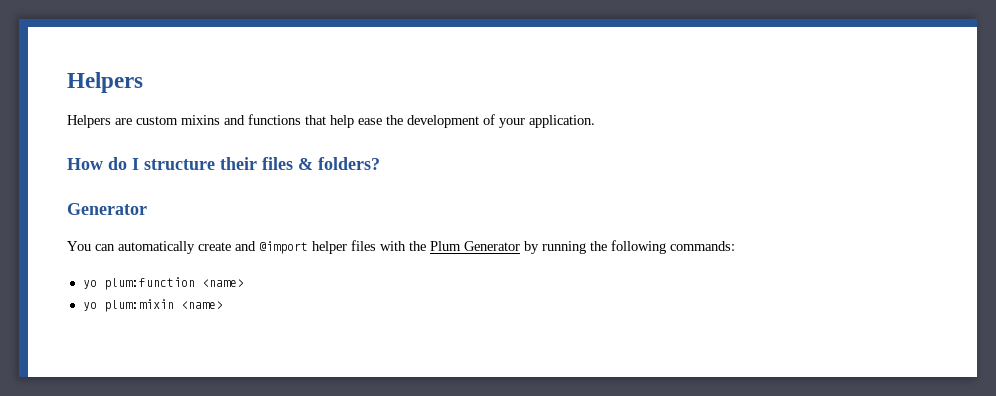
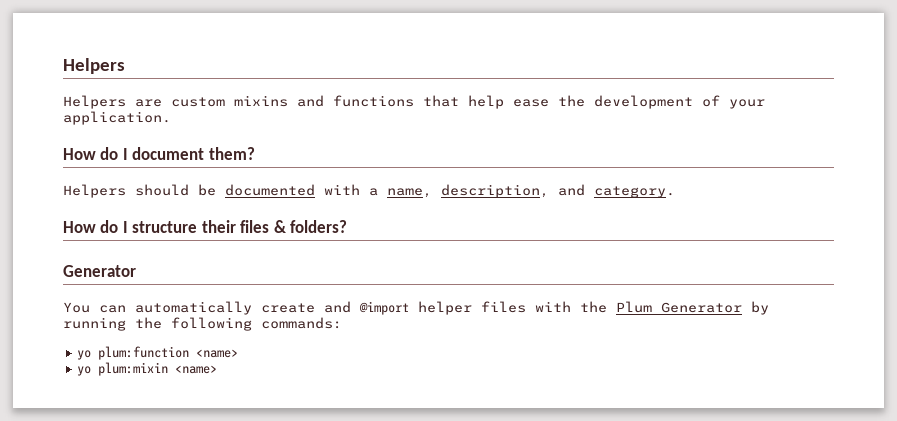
+ How do I document them?
+ Helpers should be documented with a name, description, and category.

